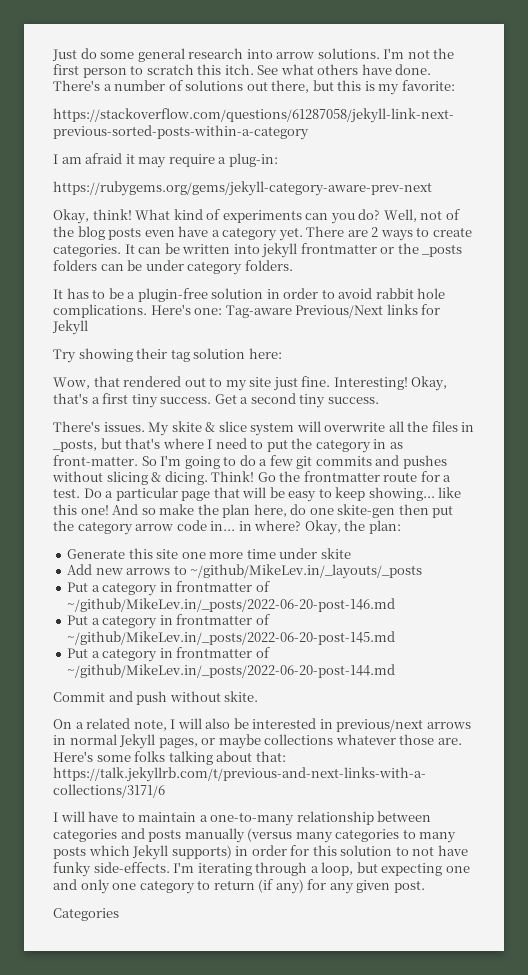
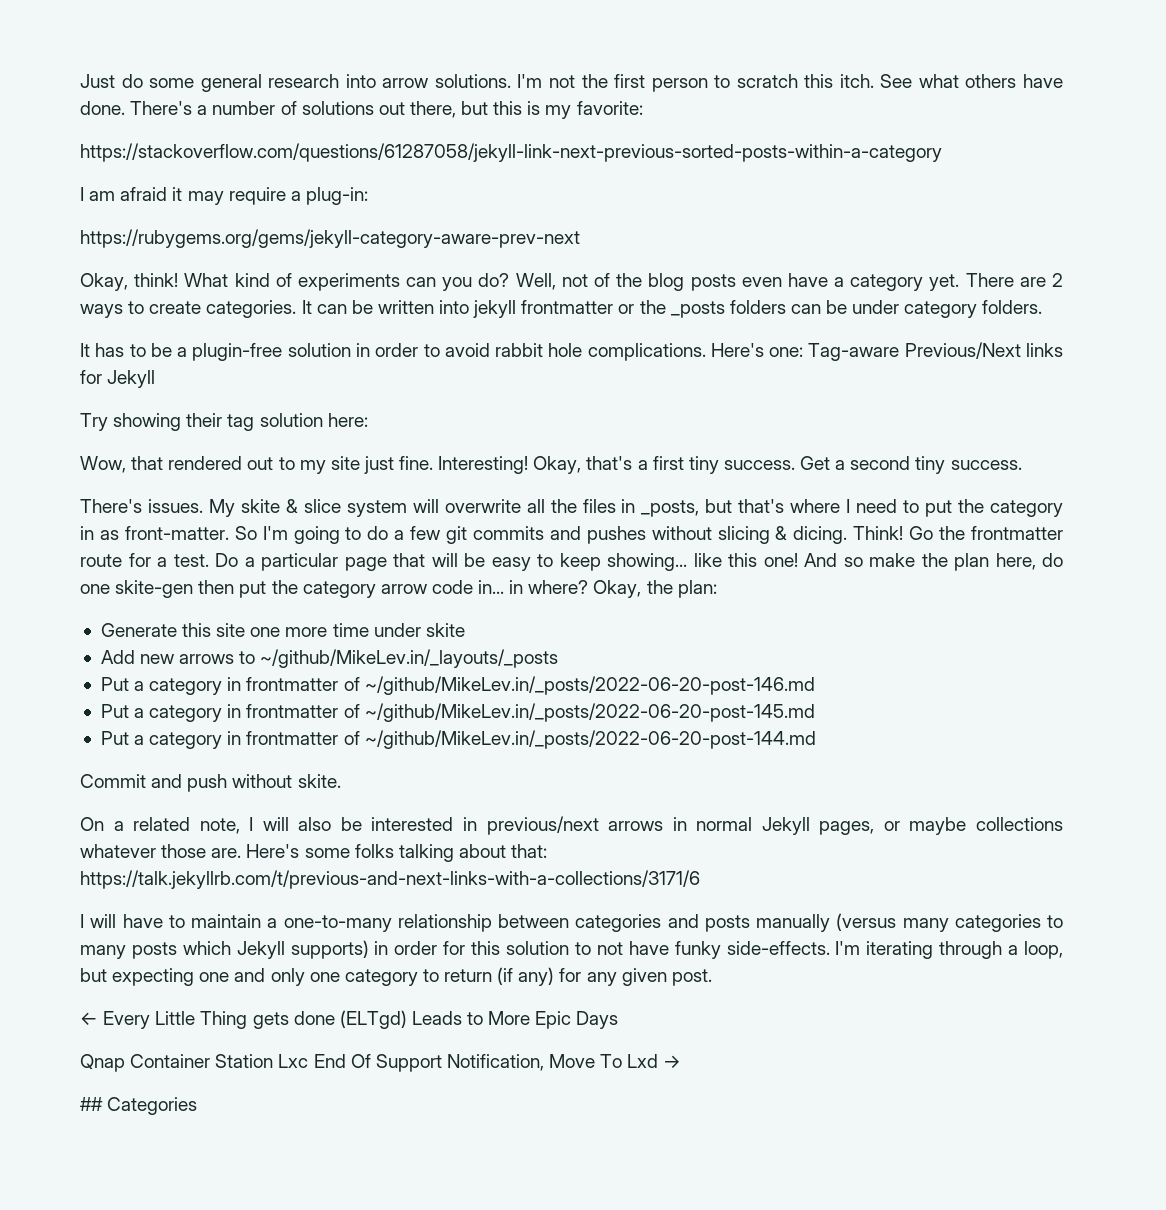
- Categories
+ ← Every Little Thing gets done (ELTgd) Leads to More Epic Days
+ Qnap Container Station Lxc End Of Support Notification, Move To Lxd →
+ ## Categories

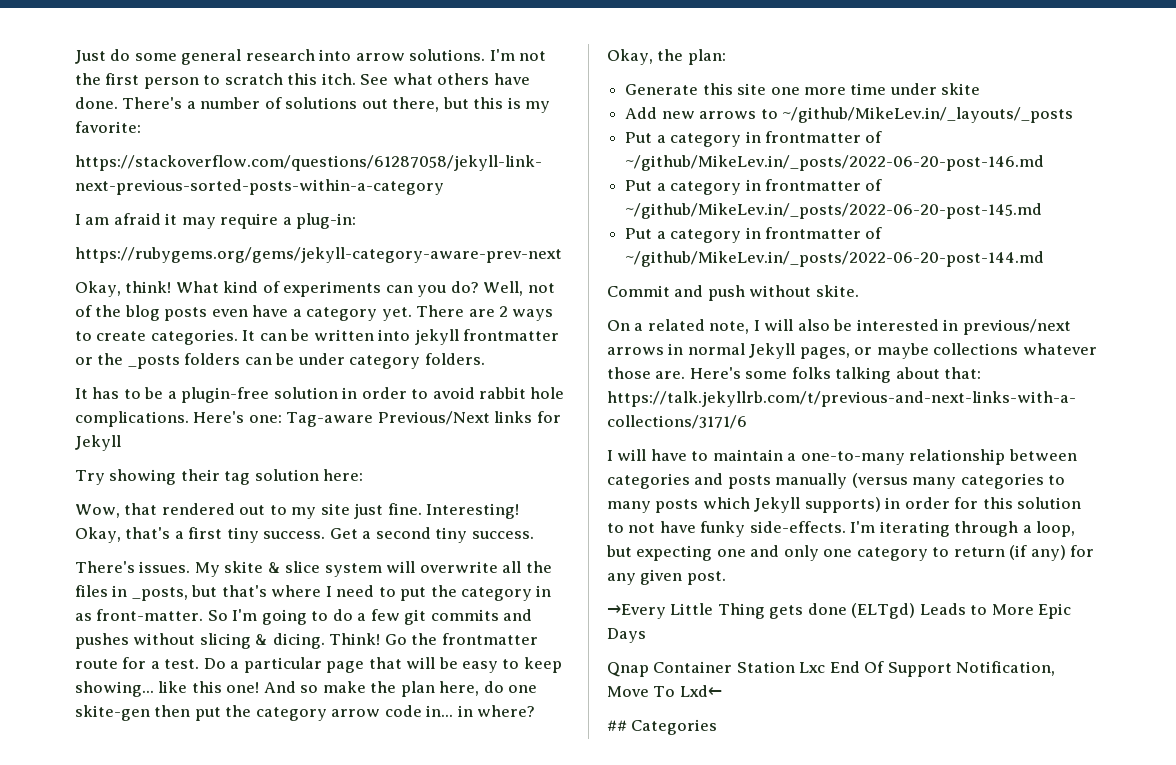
- ← Every Little Thing gets done (ELTgd) Leads to More Epic Days
+ →Every Little Thing gets done (ELTgd) Leads to More Epic Days
- Qnap Container Station Lxc End Of Support Notification, Move To Lxd →
+ Qnap Container Station Lxc End Of Support Notification, Move To Lxd←

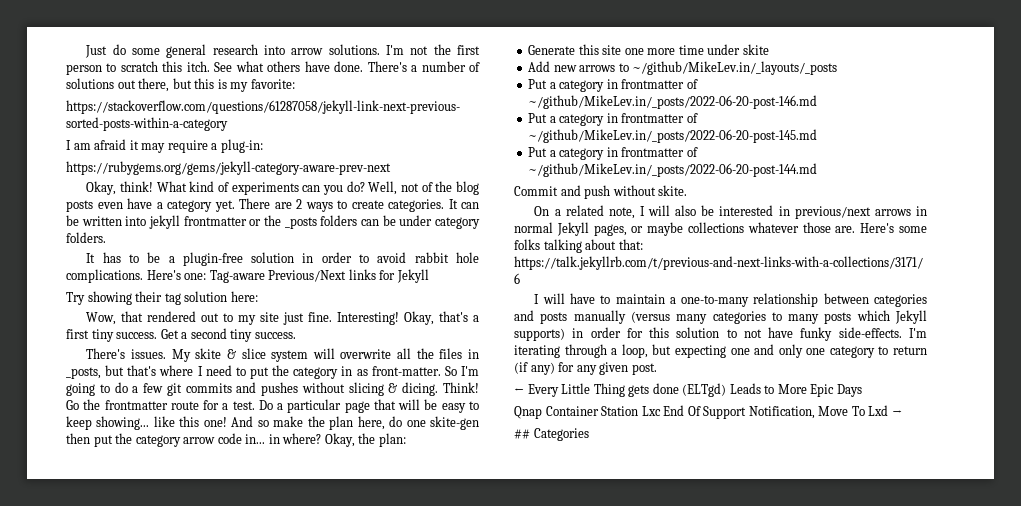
- →Every Little Thing gets done (ELTgd) Leads to More Epic Days
+ ← Every Little Thing gets done (ELTgd) Leads to More Epic Days
- Qnap Container Station Lxc End Of Support Notification, Move To Lxd←
+ Qnap Container Station Lxc End Of Support Notification, Move To Lxd →

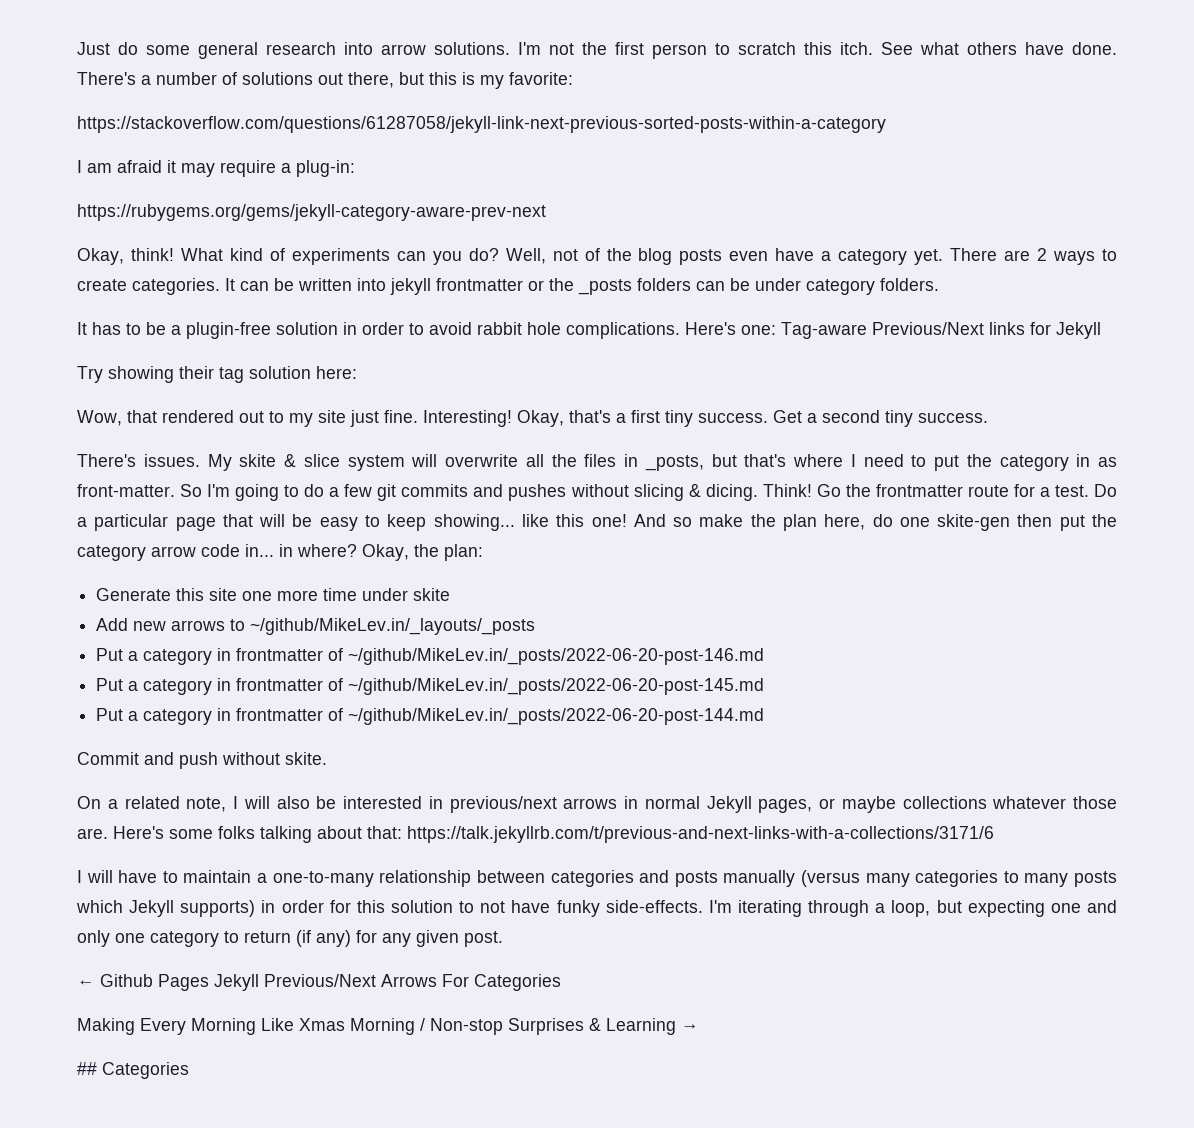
- ← Every Little Thing gets done (ELTgd) Leads to More Epic Days
- Qnap Container Station Lxc End Of Support Notification, Move To Lxd →
+ ← Github Pages Jekyll Previous/Next Arrows For Categories
+ Making Every Morning Like Xmas Morning / Non-stop Surprises & Learning →

